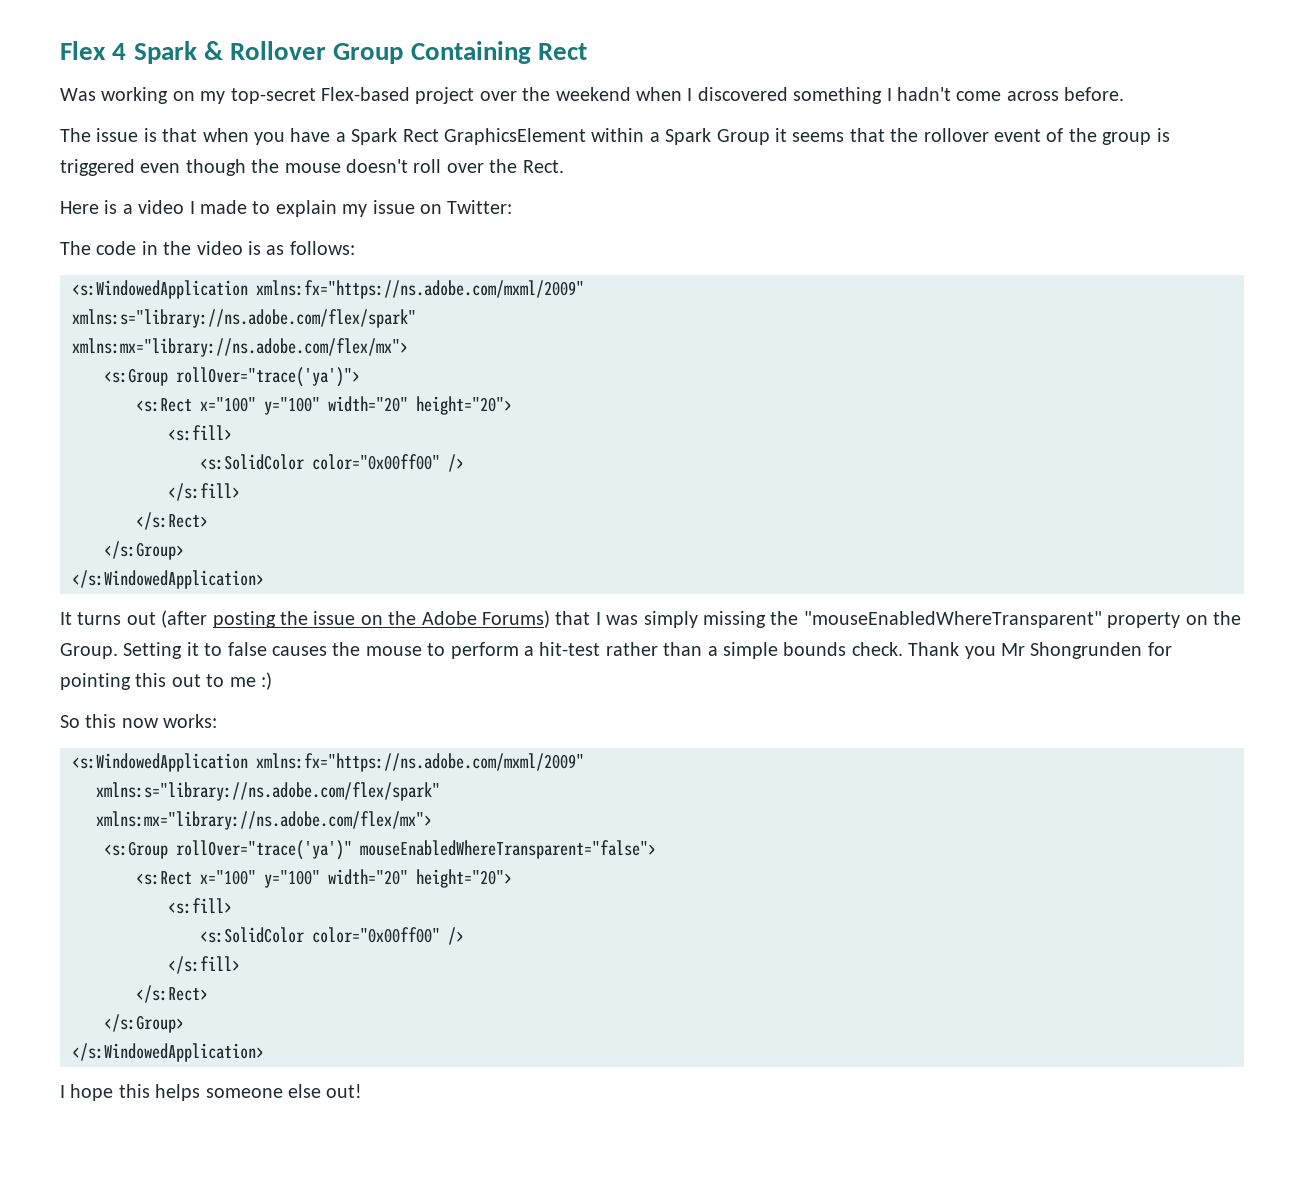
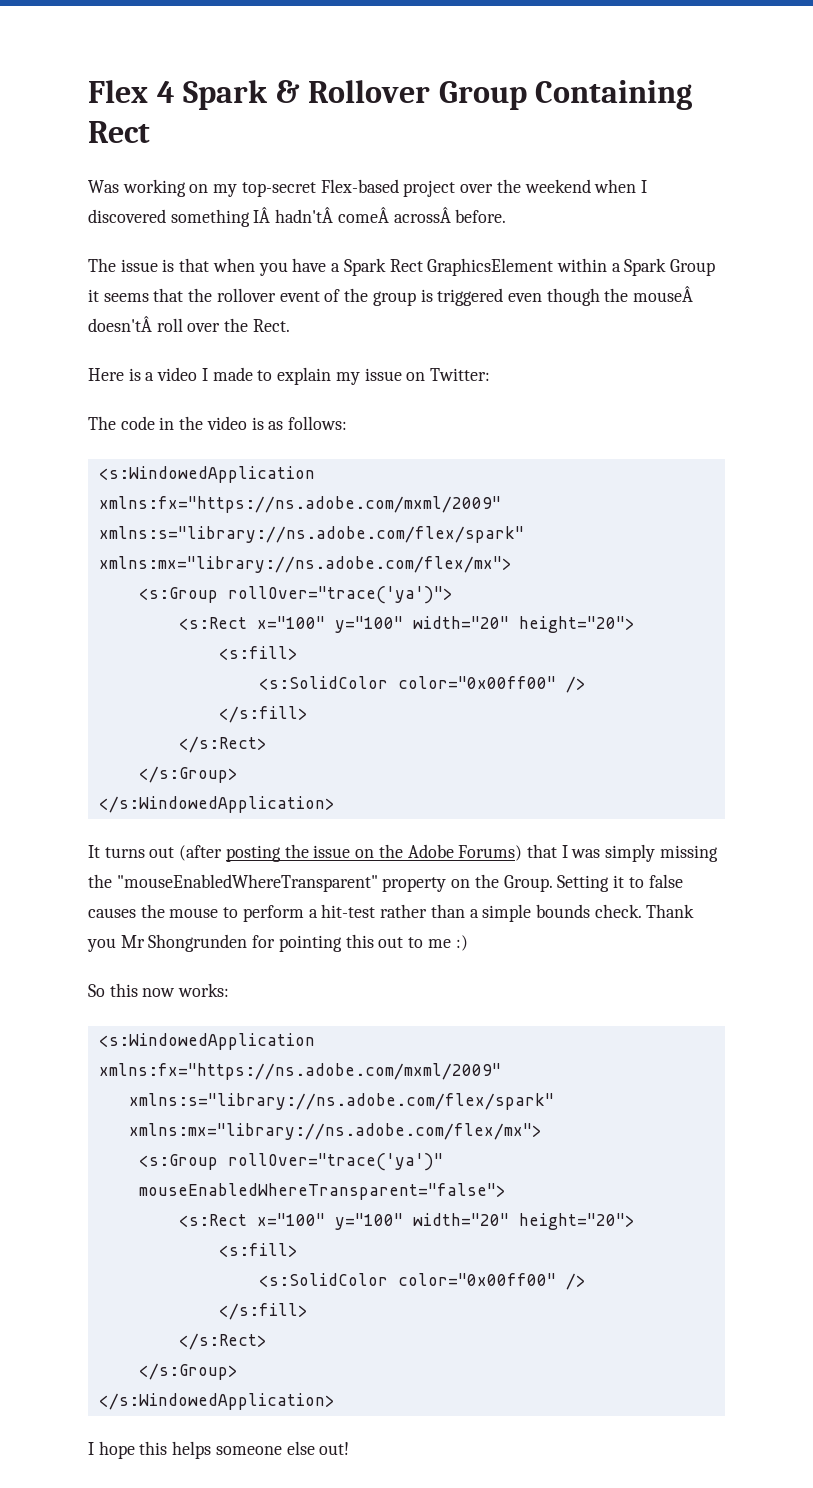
- Was working on my top-secret Flex-based project over the weekend when I discovered something I hadn't come across before.
+ Was working on my top-secret Flex-based project over the weekend when I discovered something IÂ hadn'tÂ comeÂ acrossÂ before.
- The issue is that when you have a Spark Rect GraphicsElement within a Spark Group it seems that the rollover event of the group is triggered even though the mouse doesn't roll over the Rect.
+ The issue is that when you have a Spark Rect GraphicsElement within a Spark Group it seems that the rollover event of the group is triggered even though the mouseÂ doesn'tÂ roll over the Rect.

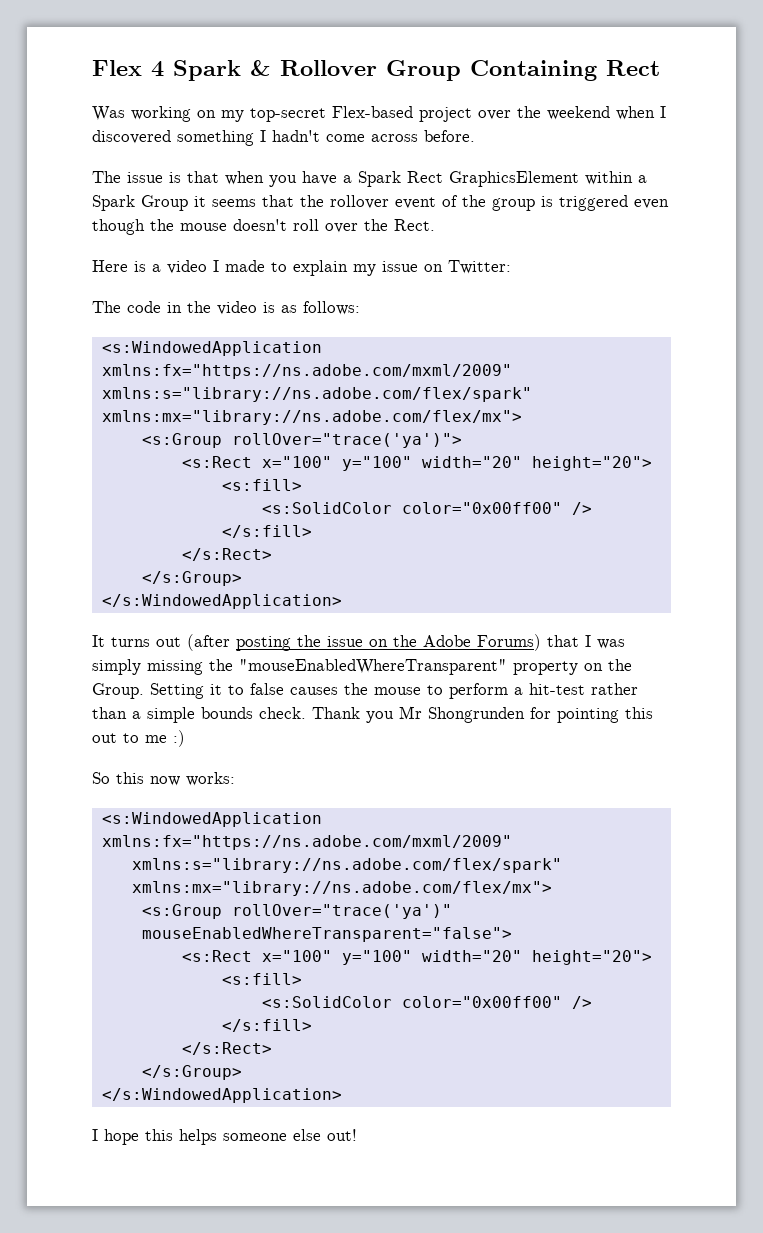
- Was working on my top-secret Flex-based project over the weekend when I discovered something IÂ hadn'tÂ comeÂ acrossÂ before.
+ Was working on my top-secret Flex-based project over the weekend when I discovered something I hadn't come across before.
- The issue is that when you have a Spark Rect GraphicsElement within a Spark Group it seems that the rollover event of the group is triggered even though the mouseÂ doesn'tÂ roll over the Rect.
+ The issue is that when you have a Spark Rect GraphicsElement within a Spark Group it seems that the rollover event of the group is triggered even though the mouse doesn't roll over the Rect.

